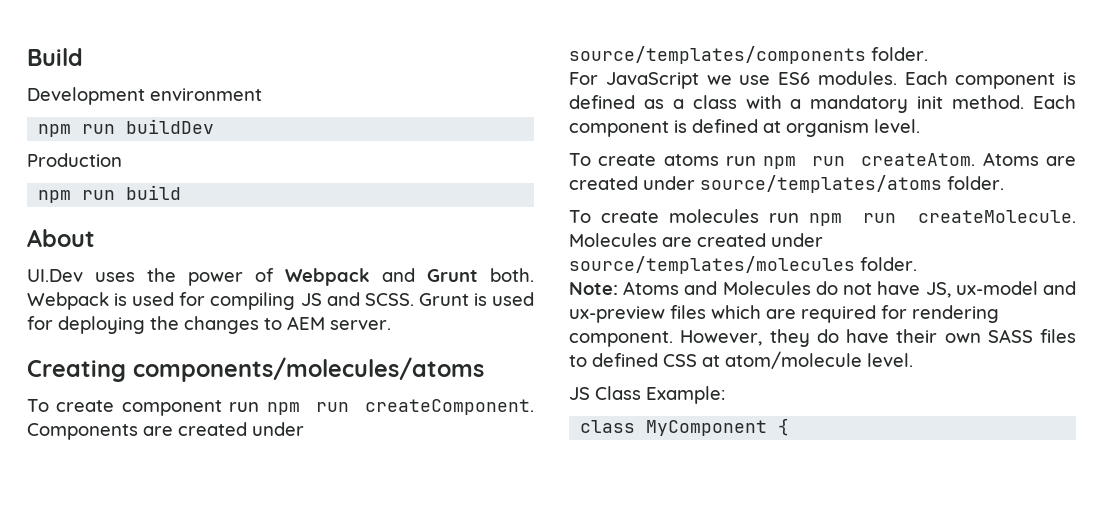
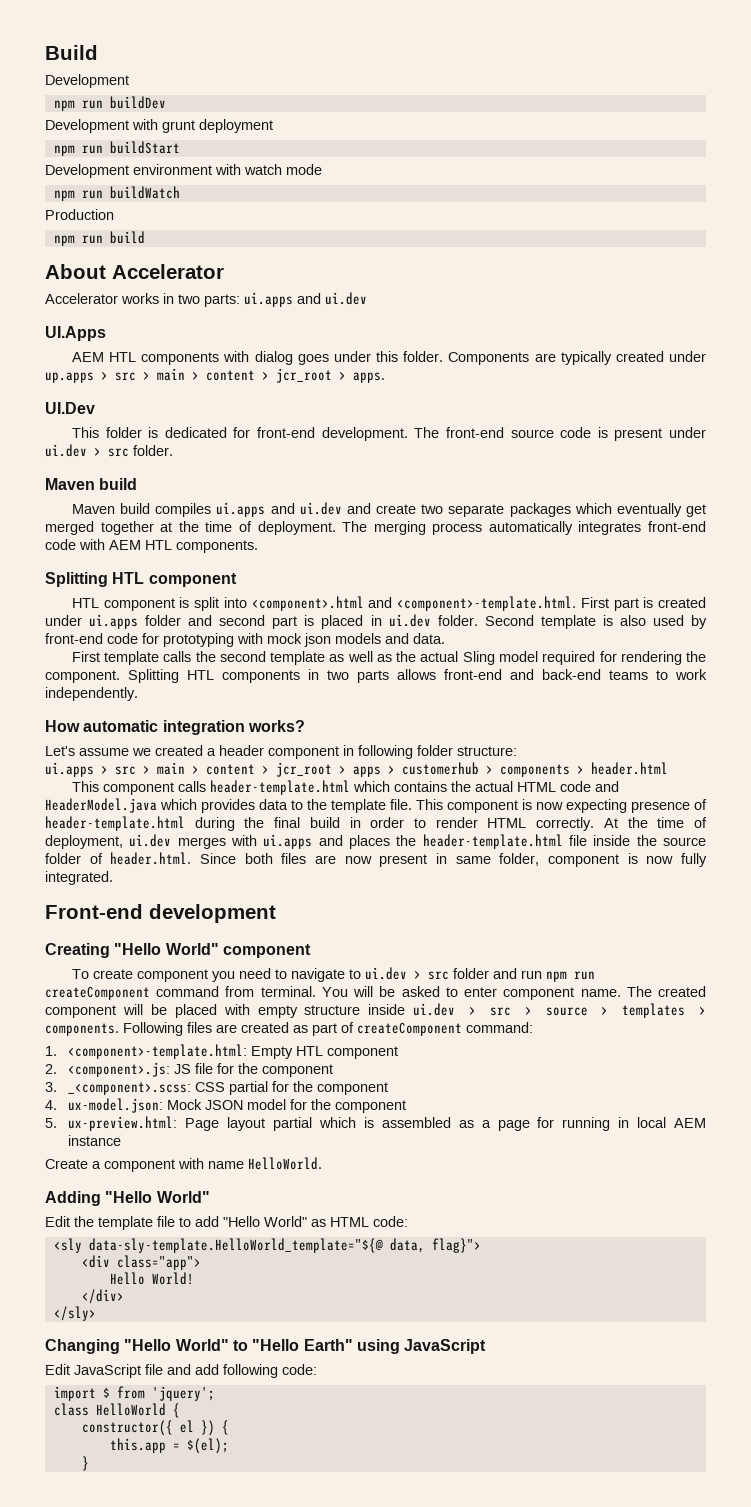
  Build
- Development environment
+ Development
+ Development with grunt deployment
+ npm run buildStart
+ Development environment with watch mode
+ npm run buildWatch
- About
- UI.Dev uses the power of Webpack and Grunt both. Webpack is used for compiling JS and SCSS. Grunt is used for deploying the changes to AEM server.
- Creating components/molecules/atoms
- To create component run npm run createComponent. Components are created under source/templates/components folder.
- For JavaScript we use ES6 modules. Each component is defined as a class with a mandatory init method. Each component is defined at organism level.
- To create atoms run npm run createAtom. Atoms are created under source/templates/atoms folder.
- To create molecules run npm run createMolecule. Molecules are created under source/templates/molecules folder.
- Note: Atoms and Molecules do not have JS, ux-model and ux-preview files which are required for rendering component. However, they do have their own SASS files to defined CSS at atom/molecule level.
- JS Class Example:
- class MyComponent {
+ About Accelerator
+ Accelerator works in two parts: ui.apps and ui.dev
+ UI.Apps
+ AEM HTL components with dialog goes under this folder. Components are typically created under up.apps > src > main > content > jcr_root > apps.
+ UI.Dev
+ This folder is dedicated for front-end development. The front-end source code is present under ui.dev > src folder.
+ Maven build
+ Maven build compiles ui.apps and ui.dev and create two separate packages which eventually get merged together at the time of deployment. The merging process automatically integrates front-end code with AEM HTL components.
+ Splitting HTL component
+ HTL component is split into <component>.html and <component>-template.html. First part is created under ui.apps folder and second part is placed in ui.dev folder. Second template is also used by front-end code for prototyping with mock json models and data.
+ First template calls the second template as well as the actual Sling model required for rendering the component. Splitting HTL components in two parts allows front-end and back-end teams to work independently.
+ How automatic integration works?
+ Let's assume we created a header component in following folder structure:
+ ui.apps > src > main > content > jcr_root > apps > customerhub > components > header.html
+ This component calls header-template.html which contains the actual HTML code and HeaderModel.java which provides data to the template file. This component is now expecting presence of header-template.html during the final build in order to render HTML correctly. At the time of deployment, ui.dev merges with ui.apps and places the header-template.html file inside the source folder of header.html. Since both files are now present in same folder, component is now fully integrated.
+ Front-end development
+ Creating "Hello World" component
+ To create component you need to navigate to ui.dev > src folder and run npm run createComponent command from terminal. You will be asked to enter component name. The created component will be placed with empty structure inside ui.dev > src > source > templates > components. Following files are created as part of createComponent command:
+ 1. <component>-template.html: Empty HTL component
+ 2. <component>.js: JS file for the component
+ 3. _<component>.scss: CSS partial for the component
+ 4. ux-model.json: Mock JSON model for the component
+ 5. ux-preview.html: Page layout partial which is assembled as a page for running in local AEM instance
+ Create a component with name HelloWorld.
+ Adding "Hello World"
+ Edit the template file to add "Hello World" as HTML code:
+ <sly data-sly-template.HelloWorld_template="${@ data, flag}">
+ <div class="app">
+ Hello World!
+ </div>
+ </sly>
+ Changing "Hello World" to "Hello Earth" using JavaScript
+ Edit JavaScript file and add following code:
+ import $ from 'jquery';
+ class HelloWorld {
+ constructor({ el }) {
+ this.app = $(el);
+ }

